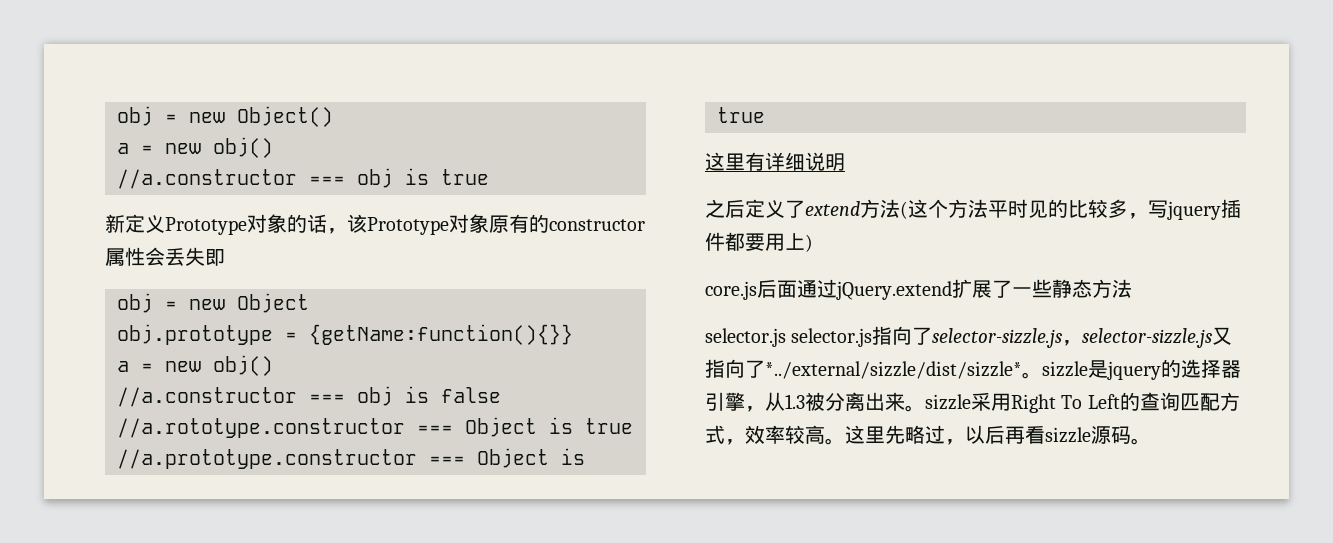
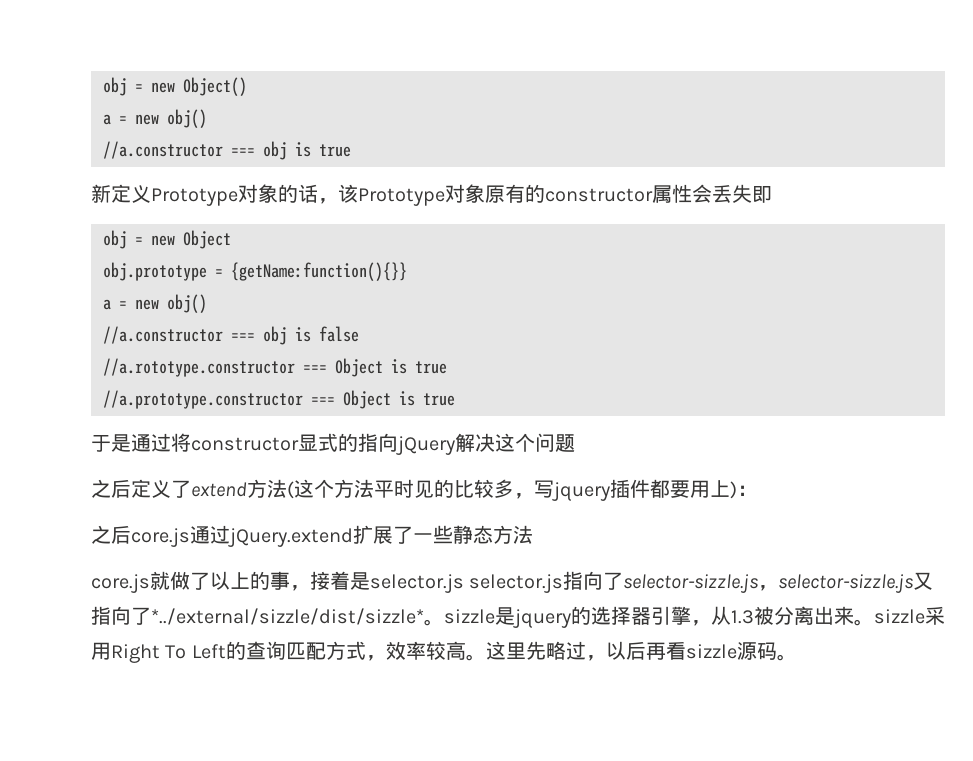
- 这里有详细说明
+ 于是通过将constructor显式的指向jQuery解决这个问题
- 之后定义了extend方法(这个方法平时见的比较多，写jquery插件都要用上)
- core.js后面通过jQuery.extend扩展了一些静态方法
+ 之后定义了extend方法(这个方法平时见的比较多，写jquery插件都要用上)：
+ 之后core.js通过jQuery.extend扩展了一些静态方法
- selector.js selector.js指向了selector-sizzle.js，selector-sizzle.js又指向了*../external/sizzle/dist/sizzle*。sizzle是jquery的选择器引擎，从1.3被分离出来。sizzle采用Right To Left的查询匹配方式，效率较高。
+ core.js就做了以上的事，接着是selector.js selector.js指向了selector-sizzle.js，selector-sizzle.js又指向了*../external/sizzle/dist/sizzle*。sizzle是jquery的选择器引擎，从1.3被分离出来。sizzle采用Right To Left的查询匹配方式，效率较高。

